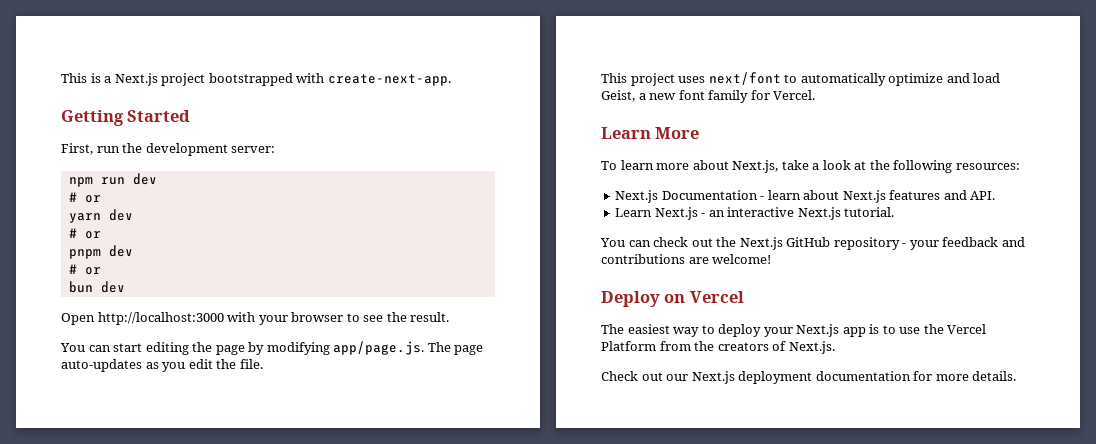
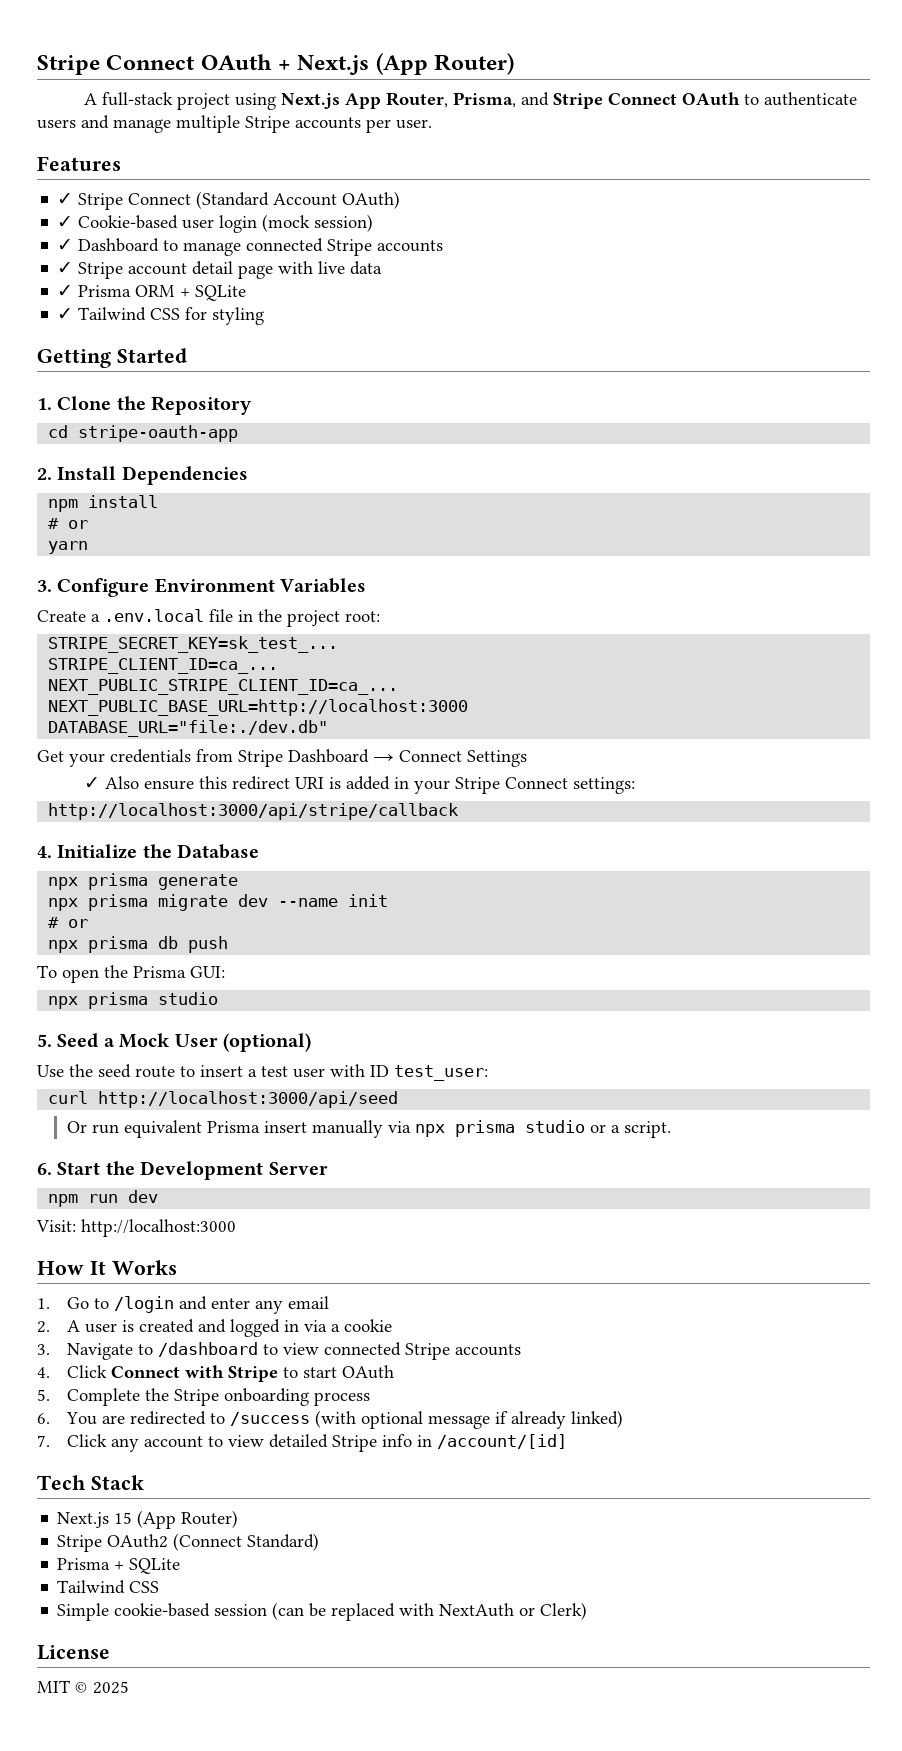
- This is a Next.js project bootstrapped with create-next-app.
+ Stripe Connect OAuth + Next.js (App Router)
+ A full-stack project using Next.js App Router, Prisma, and Stripe Connect OAuth to authenticate users and manage multiple Stripe accounts per user.
+ Features
+ ✓ Stripe Connect (Standard Account OAuth)
+ ✓ Cookie-based user login (mock session)
+ ✓ Dashboard to manage connected Stripe accounts
+ ✓ Stripe account detail page with live data
+ ✓ Prisma ORM + SQLite
+ ✓ Tailwind CSS for styling
  Getting Started
- First, run the development server:
+ 1. Clone the Repository
+ cd stripe-oauth-app
+ 2. Install Dependencies
+ npm install
+ # or
+ yarn
+ 3. Configure Environment Variables
+ Create a .env.local file in the project root:
+ STRIPE_SECRET_KEY=sk_test_...
+ STRIPE_CLIENT_ID=ca_...
+ NEXT_PUBLIC_STRIPE_CLIENT_ID=ca_...
+ NEXT_PUBLIC_BASE_URL=http://localhost:3000
+ DATABASE_URL="file:./dev.db"
+ Get your credentials from Stripe Dashboard → Connect Settings
+ ✓ Also ensure this redirect URI is added in your Stripe Connect settings:
+ http://localhost:3000/api/stripe/callback
+ 4. Initialize the Database
+ npx prisma generate
+ npx prisma migrate dev --name init
+ # or
+ npx prisma db push
+ To open the Prisma GUI:
+ npx prisma studio
+ 5. Seed a Mock User (optional)
+ Use the seed route to insert a test user with ID test_user:
+ curl http://localhost:3000/api/seed
+ Or run equivalent Prisma insert manually via npx prisma studio or a script.
+ 6. Start the Development Server
  npm run dev
- # or
- yarn dev
- # or
- pnpm dev
- # or
- bun dev
- Open http://localhost:3000 with your browser to see the result.
- You can start editing the page by modifying app/page.js. The page auto-updates as you edit the file.
- This project uses next/font to automatically optimize and load Geist, a new font family for Vercel.
- Learn More
- To learn more about Next.js, take a look at the following resources:
- Next.js Documentation - learn about Next.js features and API.
- Learn Next.js - an interactive Next.js tutorial.
- You can check out the Next.js GitHub repository - your feedback and contributions are welcome!
- Deploy on Vercel
- The easiest way to deploy your Next.js app is to use the Vercel Platform from the creators of Next.js.
- Check out our Next.js deployment documentation for more details.
+ Visit: http://localhost:3000
+ How It Works
+ 1. Go to /login and enter any email
+ 2. A user is created and logged in via a cookie
+ 3. Navigate to /dashboard to view connected Stripe accounts
+ 4. Click Connect with Stripe to start OAuth
+ 5. Complete the Stripe onboarding process
+ 6. You are redirected to /success (with optional message if already linked)
+ 7. Click any account to view detailed Stripe info in /account/[id]
+ Tech Stack
+ Next.js 15 (App Router)
+ Stripe OAuth2 (Connect Standard)
+ Prisma + SQLite
+ Tailwind CSS
+ Simple cookie-based session (can be replaced with NextAuth or Clerk)
+ License
+ MIT © 2025

